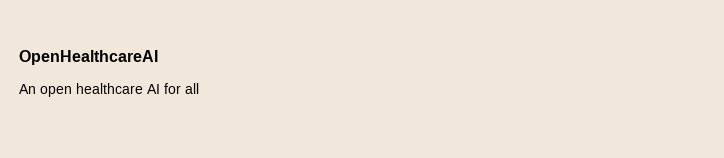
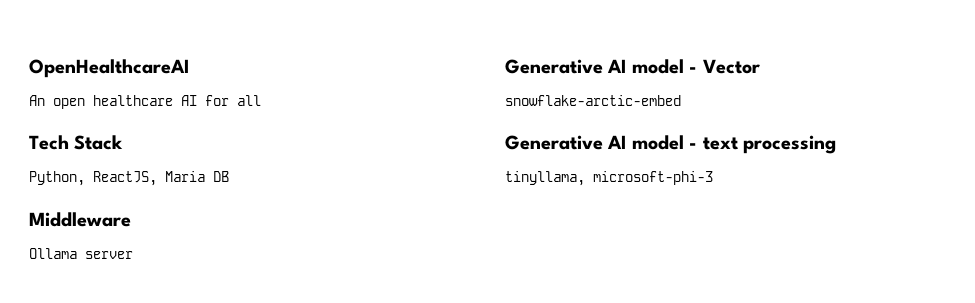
+ Tech Stack
+ Python, ReactJS, Maria DB
+ Middleware
+ Ollama server
+ Generative AI model - Vector
+ snowflake-arctic-embed
+ Generative AI model - text processing
+ tinyllama, microsoft-phi-3

